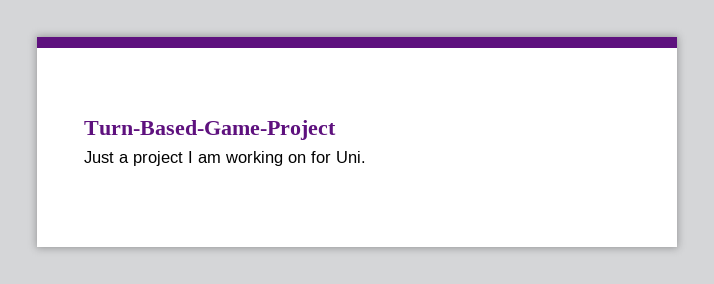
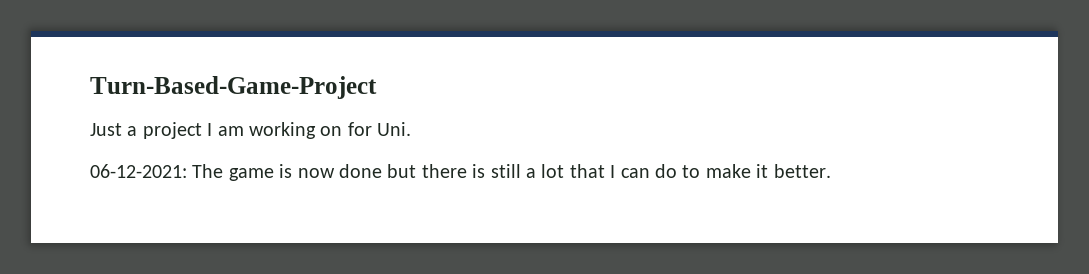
+ 06-12-2021: The game is now done but there is still a lot that I can do to make it better.

